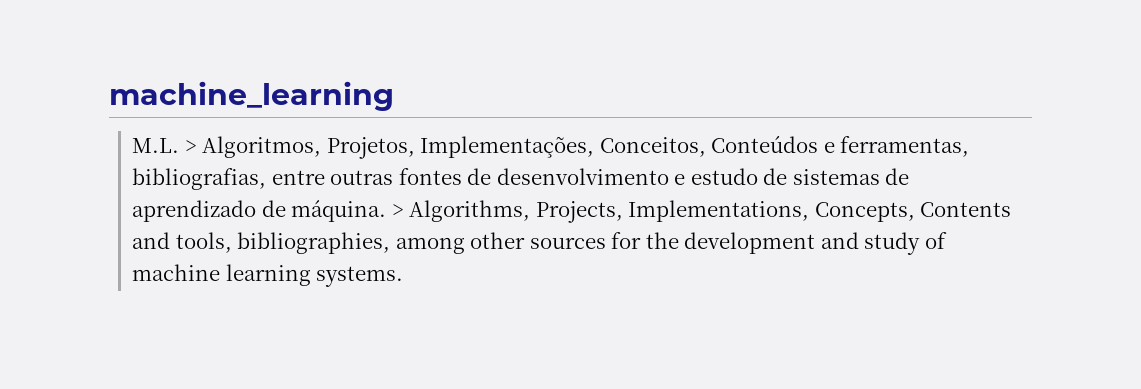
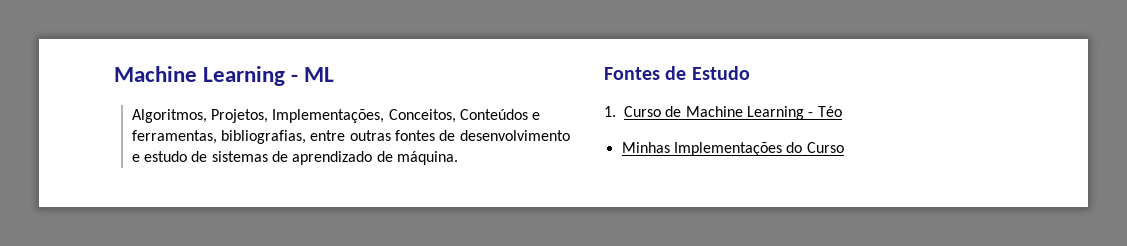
- machine_learning
- M.L. > Algoritmos, Projetos, Implementações, Conceitos, Conteúdos e ferramentas, bibliografias, entre outras fontes de desenvolvimento e estudo de sistemas de aprendizado de máquina. > Algorithms, Projects, Implementations, Concepts, Contents and tools, bibliographies, among other sources for the development and study of machine learning systems.
+ Machine Learning - ML
+ Algoritmos, Projetos, Implementações, Conceitos, Conteúdos e ferramentas, bibliografias, entre outras fontes de desenvolvimento e estudo de sistemas de aprendizado de máquina.
+ Fontes de Estudo
+ 1. Curso de Machine Learning - Téo
+ Minhas Implementações do Curso

